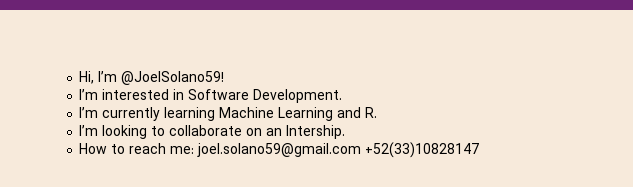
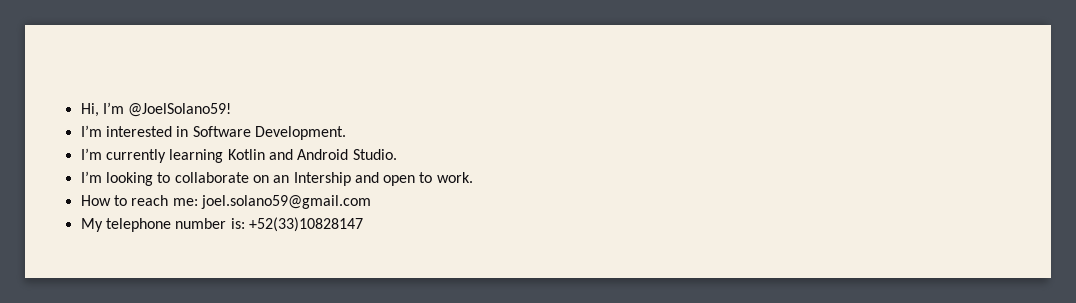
- I’m currently learning Machine Learning and R.
+ I’m currently learning Kotlin and Android Studio.
- I’m looking to collaborate on an Intership.
+ I’m looking to collaborate on an Intership and open to work.
- How to reach me: joel.solano59@gmail.com +52(33)10828147
+ How to reach me: joel.solano59@gmail.com
+ My telephone number is: +52(33)10828147

